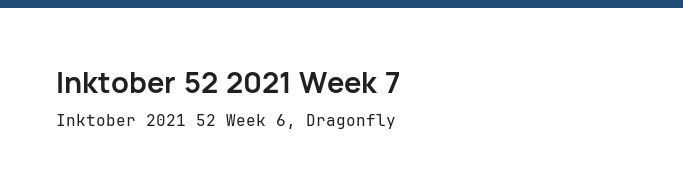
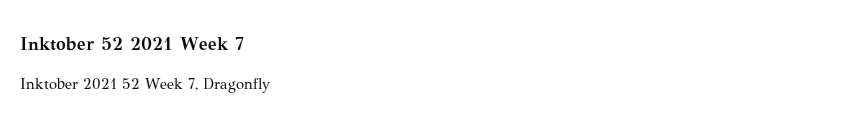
- Inktober 2021 52 Week 6, Dragonfly
+ Inktober 2021 52 Week 7, Dragonfly

